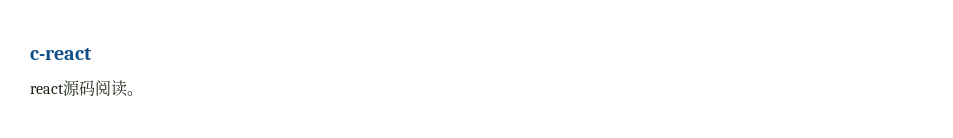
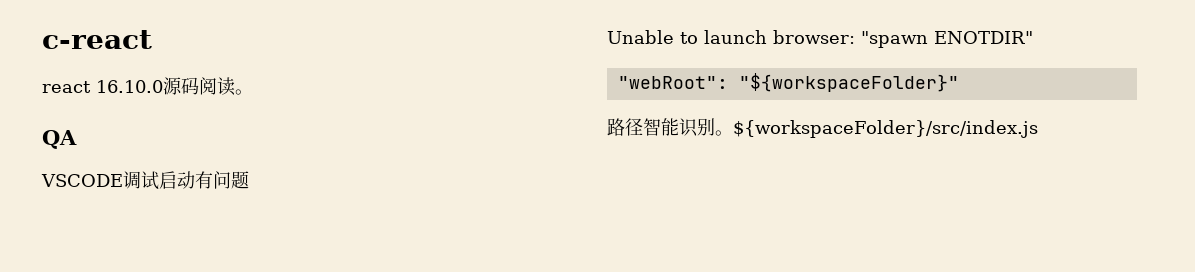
- react源码阅读。
+ react 16.10.0源码阅读。
+ QA
+ VSCODE调试启动有问题
+ Unable to launch browser: "spawn ENOTDIR"
+ "webRoot": "${workspaceFolder}"
+ 路径智能识别。${workspaceFolder}/src/index.js

